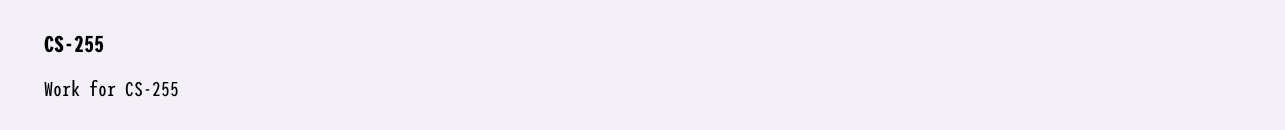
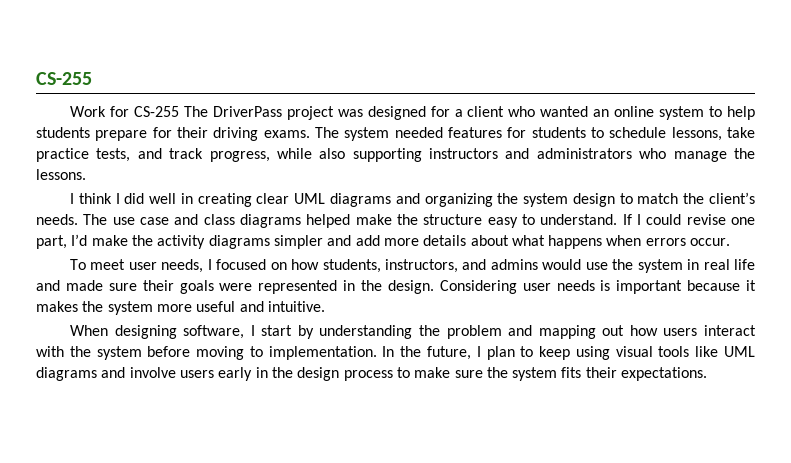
- Work for CS-255
+ Work for CS-255 The DriverPass project was designed for a client who wanted an online system to help students prepare for their driving exams. The system needed features for students to schedule lessons, take practice tests, and track progress, while also supporting instructors and administrators who manage the lessons.
+ I think I did well in creating clear UML diagrams and organizing the system design to match the client’s needs. The use case and class diagrams helped make the structure easy to understand. If I could revise one part, I’d make the activity diagrams simpler and add more details about what happens when errors occur.
+ To meet user needs, I focused on how students, instructors, and admins would use the system in real life and made sure their goals were represented in the design. Considering user needs is important because it makes the system more useful and intuitive.
+ When designing software, I start by understanding the problem and mapping out how users interact with the system before moving to implementation. In the future, I plan to keep using visual tools like UML diagrams and involve users early in the design process to make sure the system fits their expectations.

